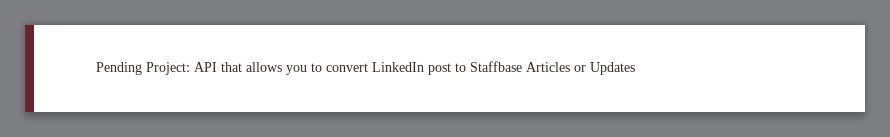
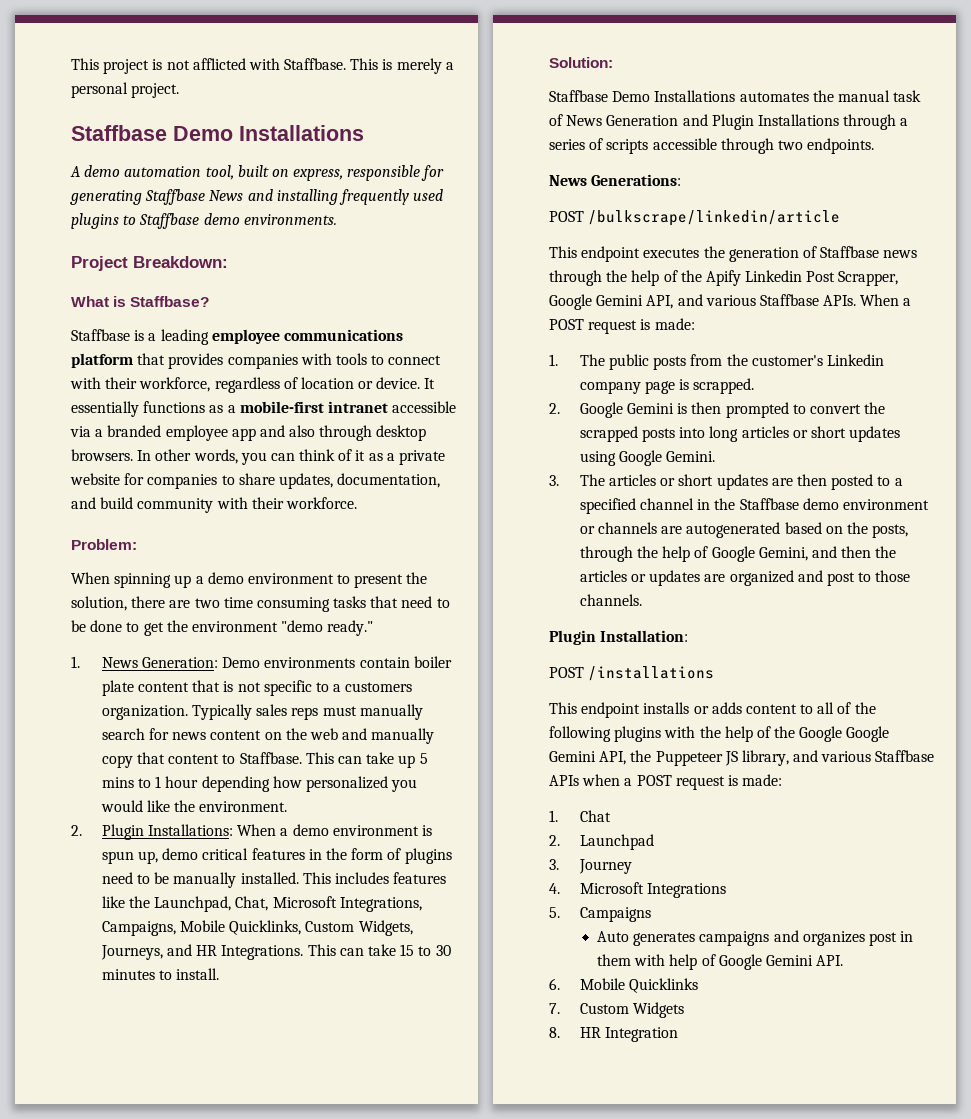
- Pending Project: API that allows you to convert LinkedIn post to Staffbase Articles or Updates
+ This project is not afflicted with Staffbase. This is merely a personal project.
+ Staffbase Demo Installations
+ A demo automation tool, built on express, responsible for generating Staffbase News and installing frequently used plugins to Staffbase demo environments.
+ Project Breakdown:
+ What is Staffbase?
+ Staffbase is a leading employee communications platform that provides companies with tools to connect with their workforce, regardless of location or device. It essentially functions as a mobile-first intranet accessible via a branded employee app and also through desktop browsers. In other words, you can think of it as a private website for companies to share updates, documentation, and build community with their workforce.
+ Problem:
+ When spinning up a demo environment to present the solution, there are two time consuming tasks that need to be done to get the environment "demo ready."
+ 1. News Generation: Demo environments contain boiler plate content that is not specific to a customers organization. Typically sales reps must manually search for news content on the web and manually copy that content to Staffbase. This can take up 5 mins to 1 hour depending how personalized you would like the environment.
+ 2. Plugin Installations: When a demo environment is spun up, demo critical features in the form of plugins need to be manually installed. This includes features like the Launchpad, Chat, Microsoft Integrations, Campaigns, Mobile Quicklinks, Custom Widgets, Journeys, and HR Integrations. This can take 15 to 30 minutes to install.
+ Solution:
+ Staffbase Demo Installations automates the manual task of News Generation and Plugin Installations through a series of scripts accessible through two endpoints.
+ News Generations:
+ POST /bulkscrape/linkedin/article
+ This endpoint executes the generation of Staffbase news through the help of the Apify Linkedin Post Scrapper, Google Gemini API, and various Staffbase APIs. When a POST request is made:
+ 1. The public posts from the customer's Linkedin company page is scrapped.
+ 2. Google Gemini is then prompted to convert the scrapped posts into long articles or short updates using Google Gemini.
+ 3. The articles or short updates are then posted to a specified channel in the Staffbase demo environment or channels are autogenerated based on the posts, through the help of Google Gemini, and then the articles or updates are organized and post to those channels.
+ Plugin Installation:
+ POST /installations
+ This endpoint installs or adds content to all of the following plugins with the help of the Google Google Gemini API, the Puppeteer JS library, and various Staffbase APIs when a POST request is made:
+ 1. Chat
+ 2. Launchpad
+ 3. Journey
+ 4. Microsoft Integrations
+ 5. Campaigns
+ Auto generates campaigns and organizes post in them with help of Google Gemini API.
+ 6. Mobile Quicklinks
+ 7. Custom Widgets
+ 8. HR Integration

